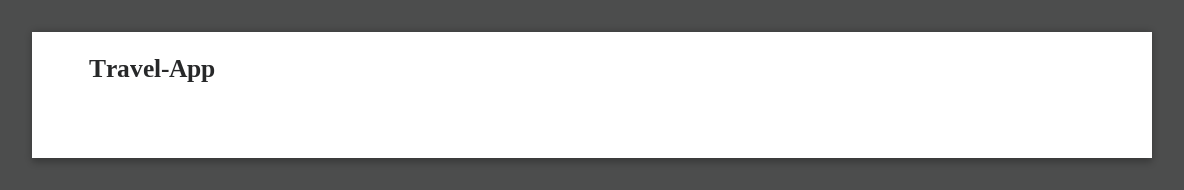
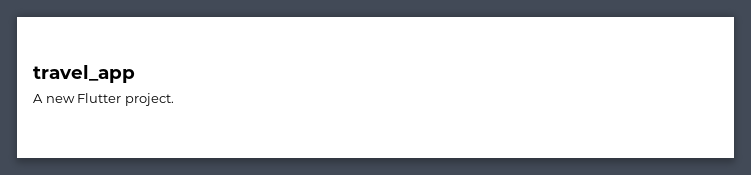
- Travel-App
+ travel_app
+ A new Flutter project.

